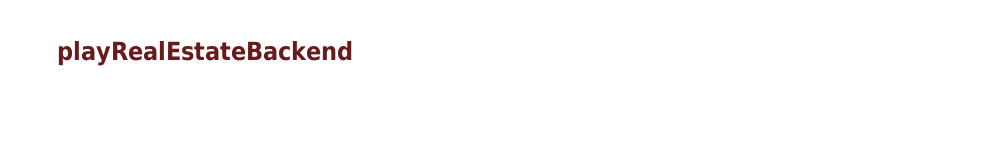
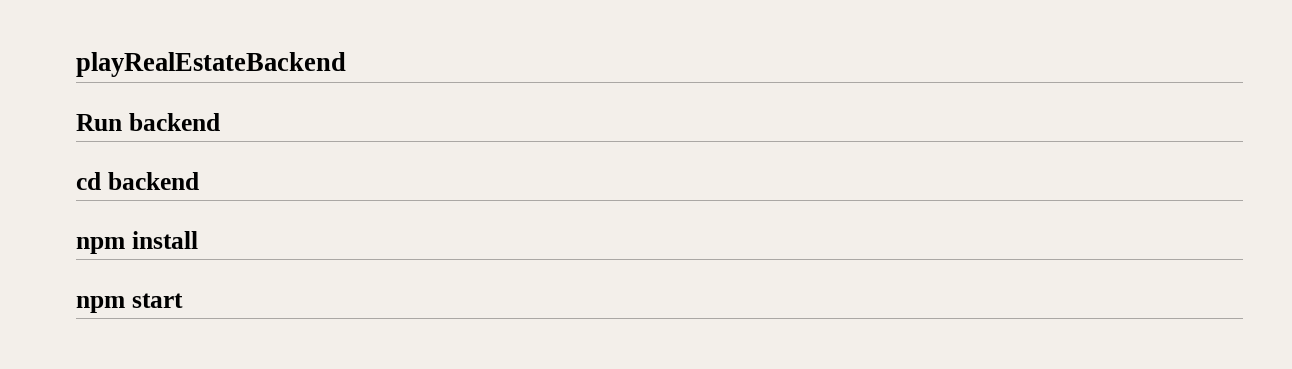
+ Run backend
+ cd backend
+ npm install
+ npm start

